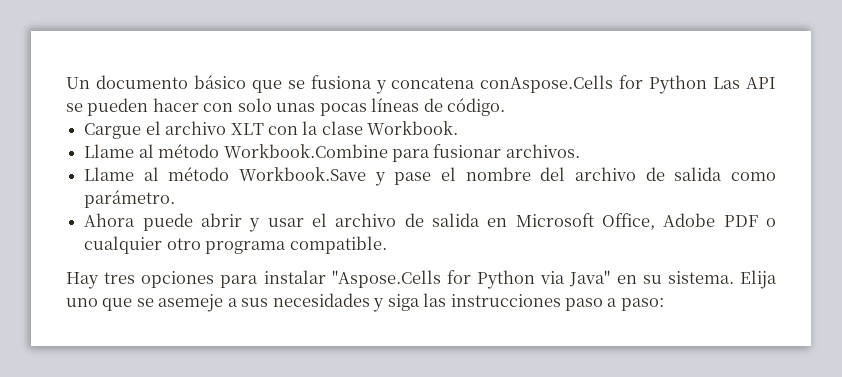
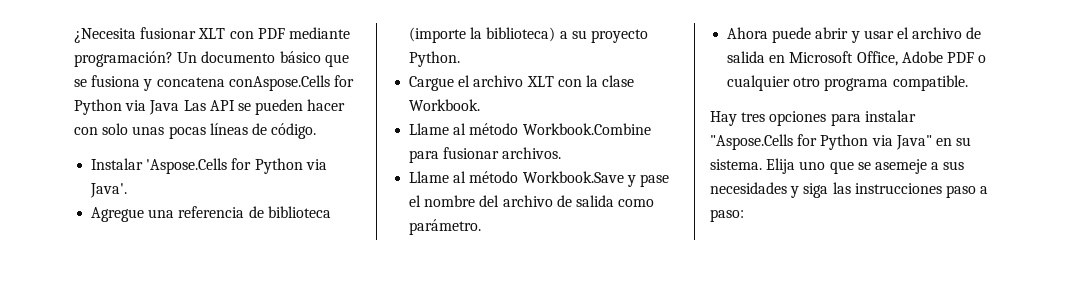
+ ¿Necesita fusionar XLT con PDF mediante programación?
- Un documento básico que se fusiona y concatena conAspose.Cells for Python Las API se pueden hacer con solo unas pocas líneas de código.
+ Un documento básico que se fusiona y concatena conAspose.Cells for Python via Java Las API se pueden hacer con solo unas pocas líneas de código.
+ Instalar 'Aspose.Cells for Python via Java'.
+ Agregue una referencia de biblioteca (importe la biblioteca) a su proyecto Python.

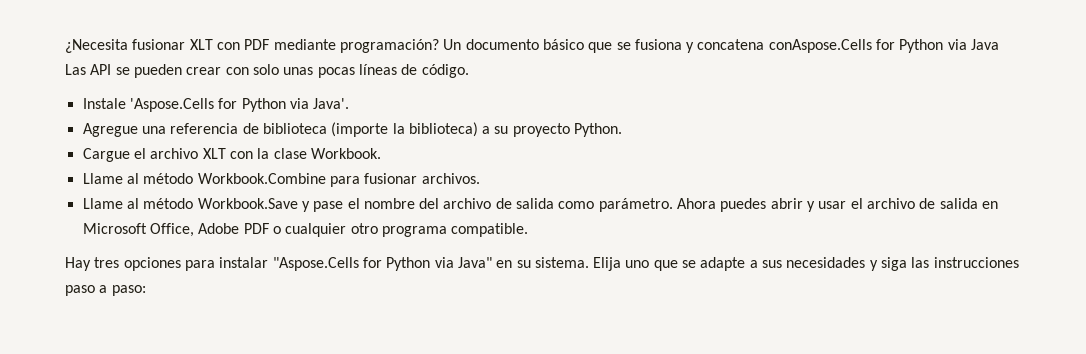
- Un documento básico que se fusiona y concatena conAspose.Cells for Python via Java Las API se pueden hacer con solo unas pocas líneas de código.
+ Un documento básico que se fusiona y concatena conAspose.Cells for Python via Java Las API se pueden crear con solo unas pocas líneas de código.
- Instalar 'Aspose.Cells for Python via Java'.
+ Instale 'Aspose.Cells for Python via Java'.
- Llame al método Workbook.Save y pase el nombre del archivo de salida como parámetro.
- Ahora puede abrir y usar el archivo de salida en Microsoft Office, Adobe PDF o cualquier otro programa compatible.
+ Llame al método Workbook.Save y pase el nombre del archivo de salida como parámetro. Ahora puedes abrir y usar el archivo de salida en Microsoft Office, Adobe PDF o cualquier otro programa compatible.
- Elija uno que se asemeje a sus necesidades y siga las instrucciones paso a paso:
+ Elija uno que se adapte a sus necesidades y siga las instrucciones paso a paso:

